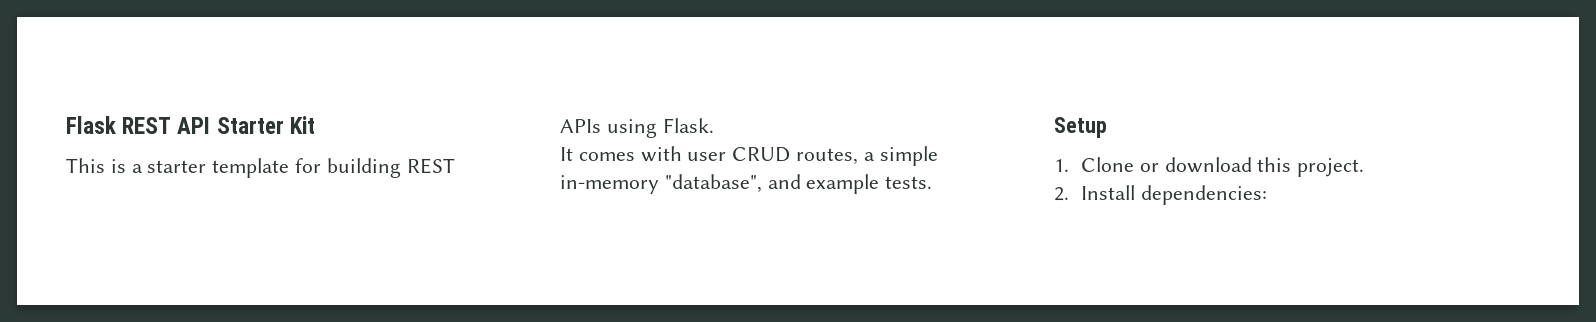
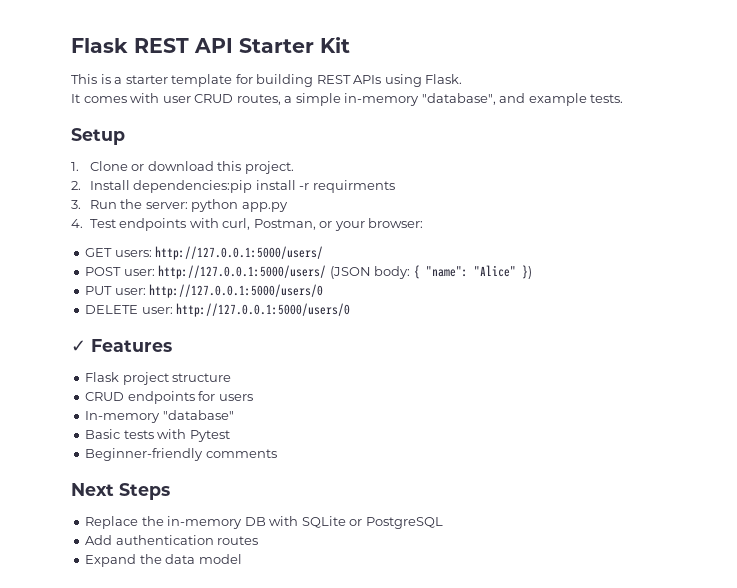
- 2. Install dependencies:
+ 2. Install dependencies:pip install -r requirments
+ 3. Run the server: python app.py
+ 4. Test endpoints with curl, Postman, or your browser:
+ GET users: http://127.0.0.1:5000/users/
+ POST user: http://127.0.0.1:5000/users/ (JSON body: { "name": "Alice" })
+ PUT user: http://127.0.0.1:5000/users/0
+ DELETE user: http://127.0.0.1:5000/users/0
+ ✓ Features
+ Flask project structure
+ CRUD endpoints for users
+ In-memory "database"
+ Basic tests with Pytest
+ Beginner-friendly comments
+ Next Steps
+ Replace the in-memory DB with SQLite or PostgreSQL
+ Add authentication routes
+ Expand the data model

